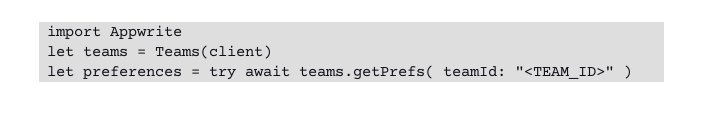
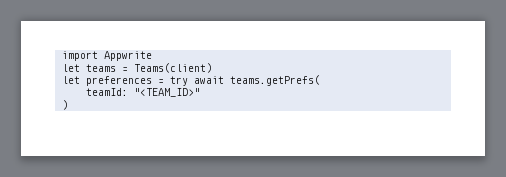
- let preferences = try await teams.getPrefs( teamId: "<TEAM_ID>" )
+ let preferences = try await teams.getPrefs(
+ teamId: "<TEAM_ID>"
+ )

